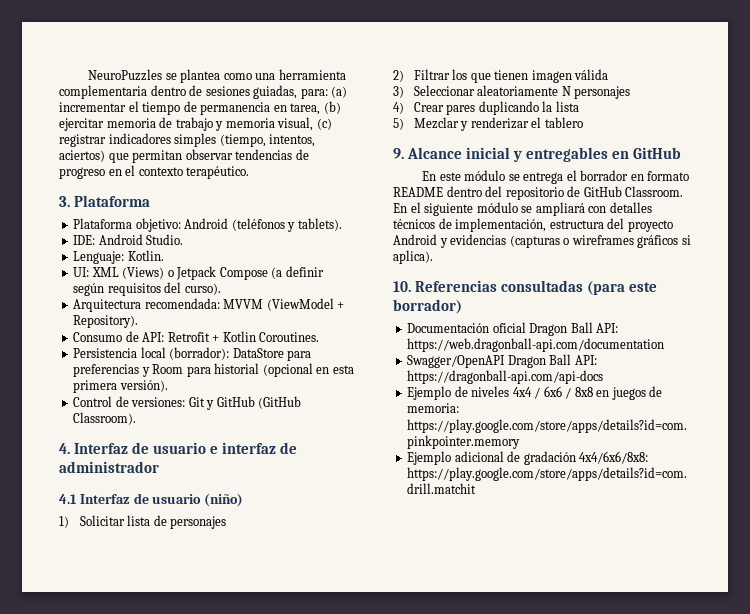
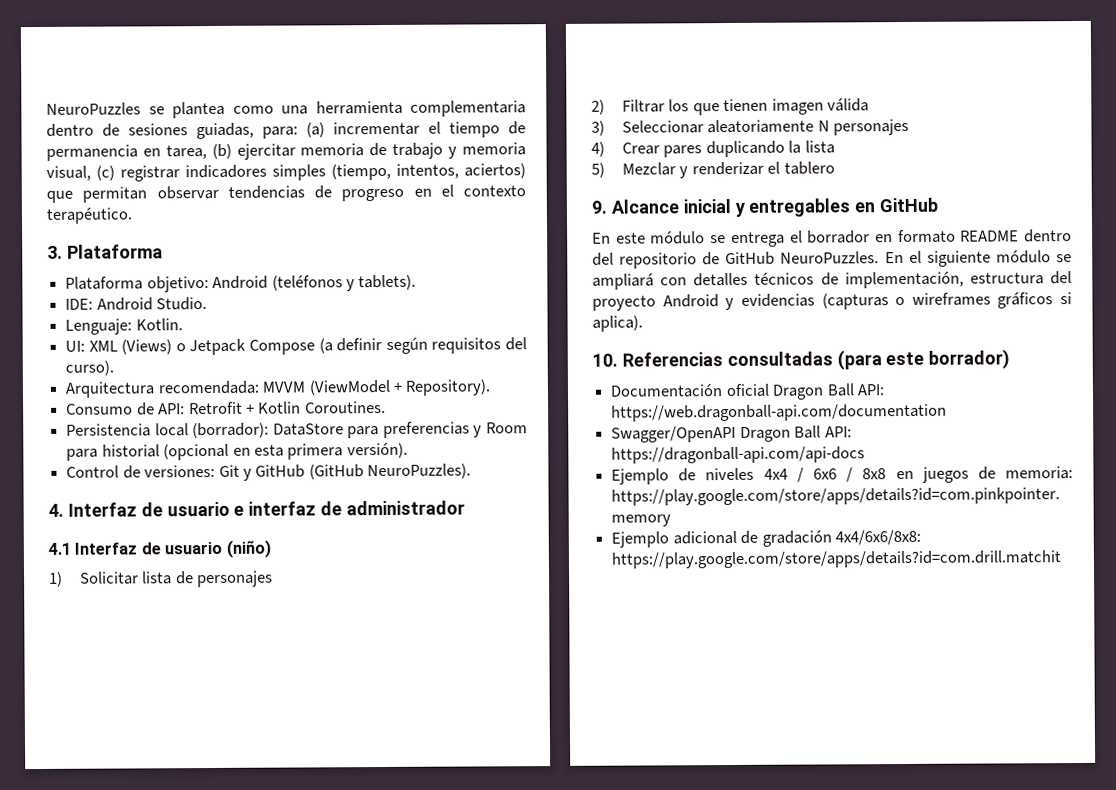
- Control de versiones: Git y GitHub (GitHub Classroom).
+ Control de versiones: Git y GitHub (GitHub NeuroPuzzles).
- En este módulo se entrega el borrador en formato README dentro del repositorio de GitHub Classroom.
+ En este módulo se entrega el borrador en formato README dentro del repositorio de GitHub NeuroPuzzles.

